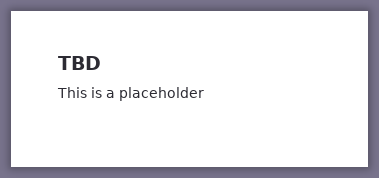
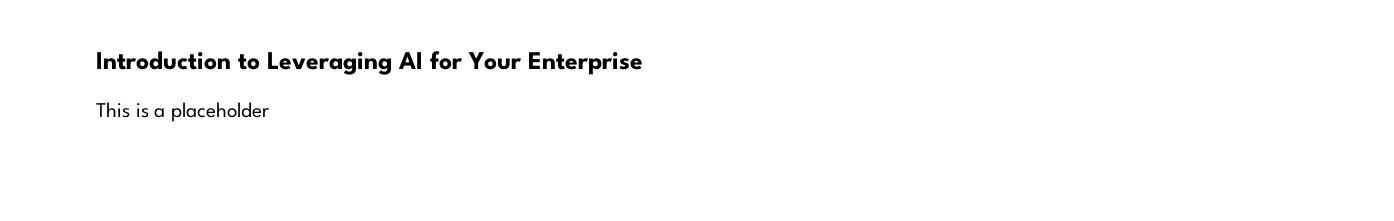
- TBD
+ Introduction to Leveraging AI for Your Enterprise

